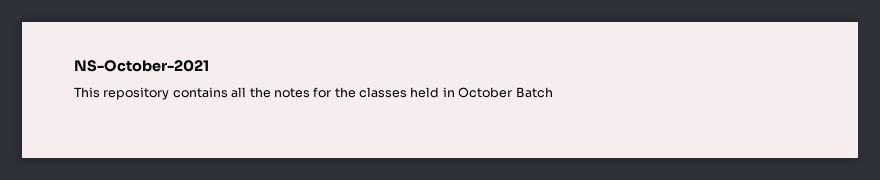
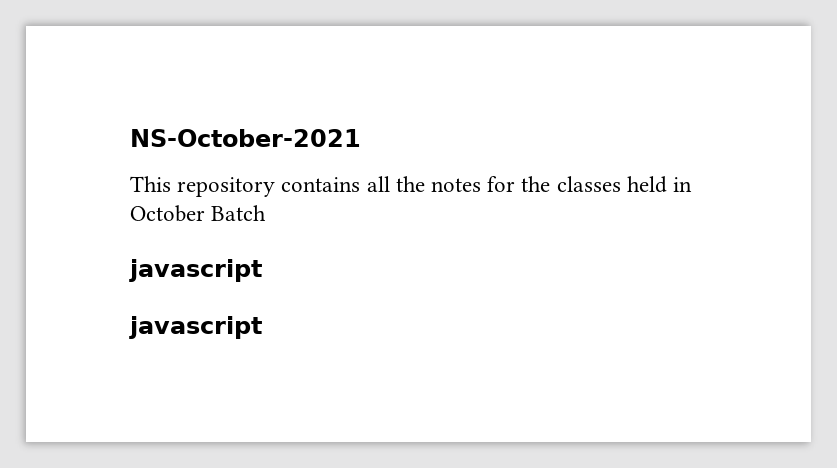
  This repository contains all the notes for the classes held in October Batch
+ javascript
+ javascript

